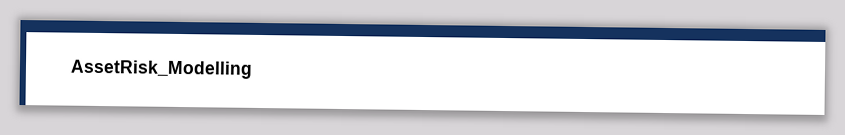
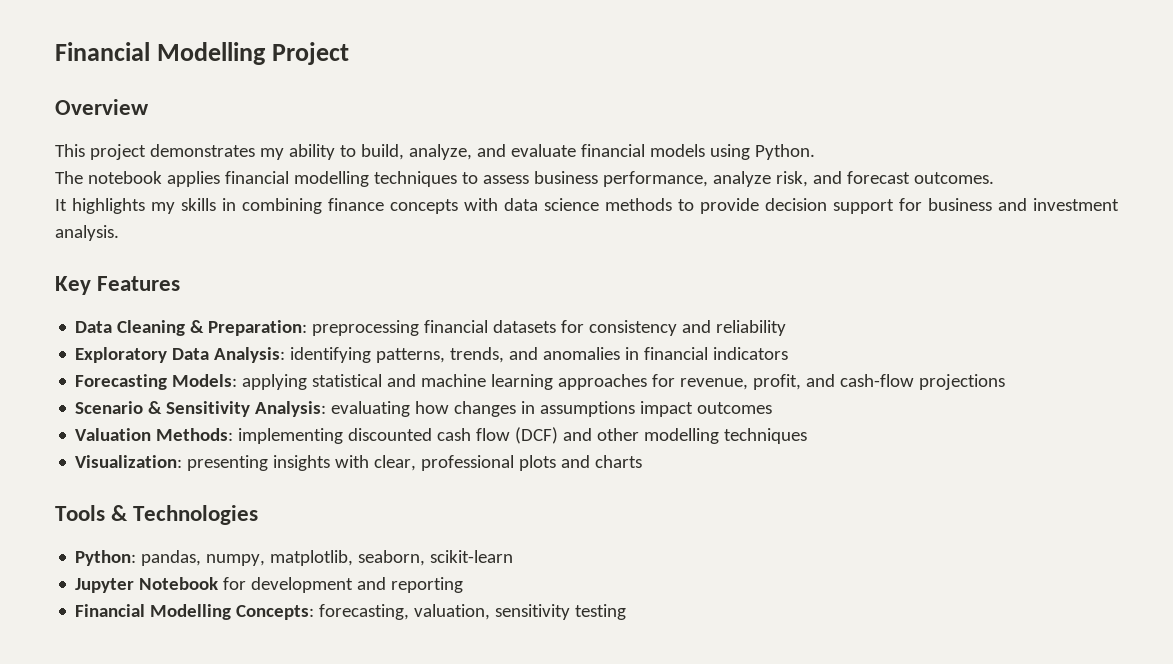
- AssetRisk_Modelling
+ Financial Modelling Project
+ Overview
+ This project demonstrates my ability to build, analyze, and evaluate financial models using Python.
+ The notebook applies financial modelling techniques to assess business performance, analyze risk, and forecast outcomes.
+ It highlights my skills in combining finance concepts with data science methods to provide decision support for business and investment analysis.
+ Key Features
+ Data Cleaning & Preparation: preprocessing financial datasets for consistency and reliability
+ Exploratory Data Analysis: identifying patterns, trends, and anomalies in financial indicators
+ Forecasting Models: applying statistical and machine learning approaches for revenue, profit, and cash-flow projections
+ Scenario & Sensitivity Analysis: evaluating how changes in assumptions impact outcomes
+ Valuation Methods: implementing discounted cash flow (DCF) and other modelling techniques
+ Visualization: presenting insights with clear, professional plots and charts
+ Tools & Technologies
+ Python: pandas, numpy, matplotlib, seaborn, scikit-learn
+ Jupyter Notebook for development and reporting
+ Financial Modelling Concepts: forecasting, valuation, sensitivity testing

